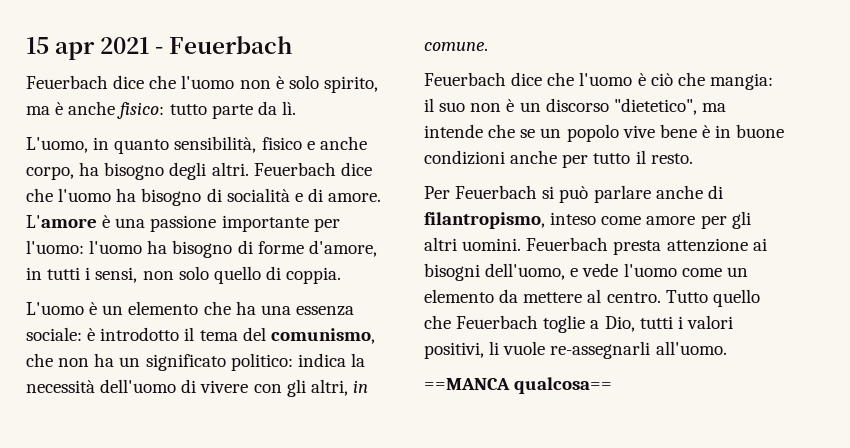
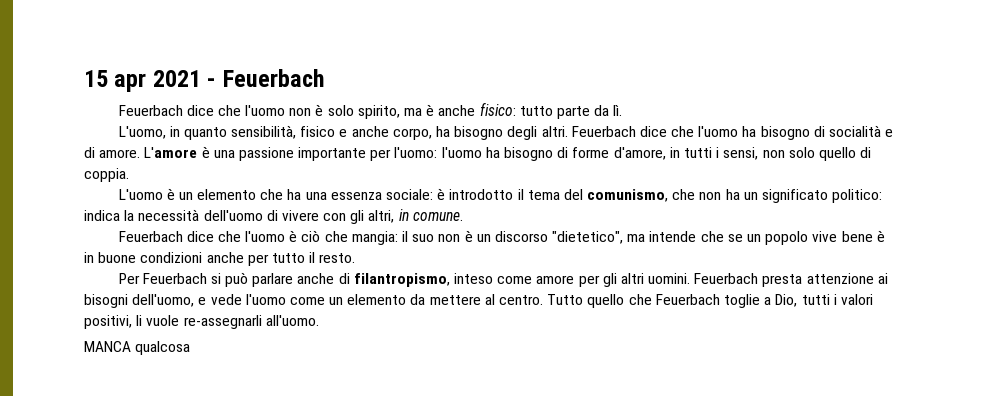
- ==MANCA qualcosa==
+ MANCA qualcosa

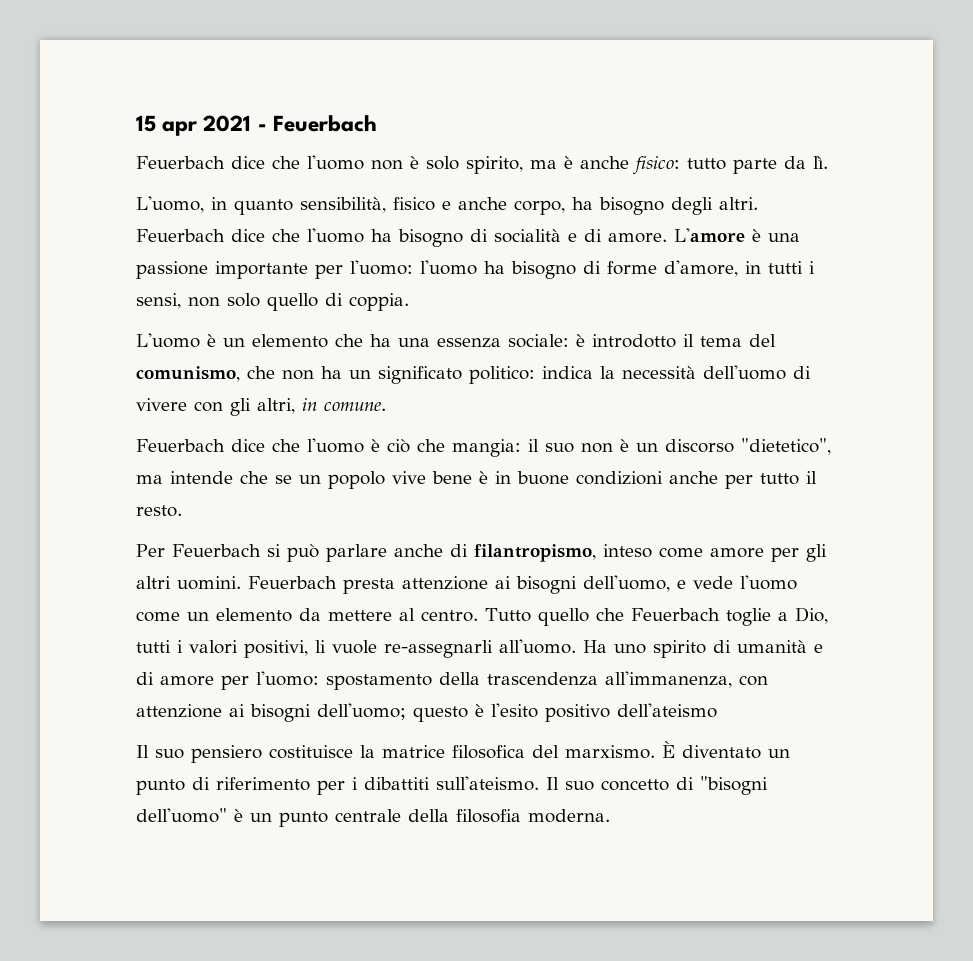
- Tutto quello che Feuerbach toglie a Dio, tutti i valori positivi, li vuole re-assegnarli all'uomo.
- MANCA qualcosa
+ Tutto quello che Feuerbach toglie a Dio, tutti i valori positivi, li vuole re-assegnarli all'uomo. Ha uno spirito di umanità e di amore per l'uomo: spostamento della trascendenza all'immanenza, con attenzione ai bisogni dell'uomo; questo è l'esito positivo dell'ateismo
+ Il suo pensiero costituisce la matrice filosofica del marxismo. È diventato un punto di riferimento per i dibattiti sull'ateismo. Il suo concetto di "bisogni dell'uomo" è un punto centrale della filosofia moderna.

